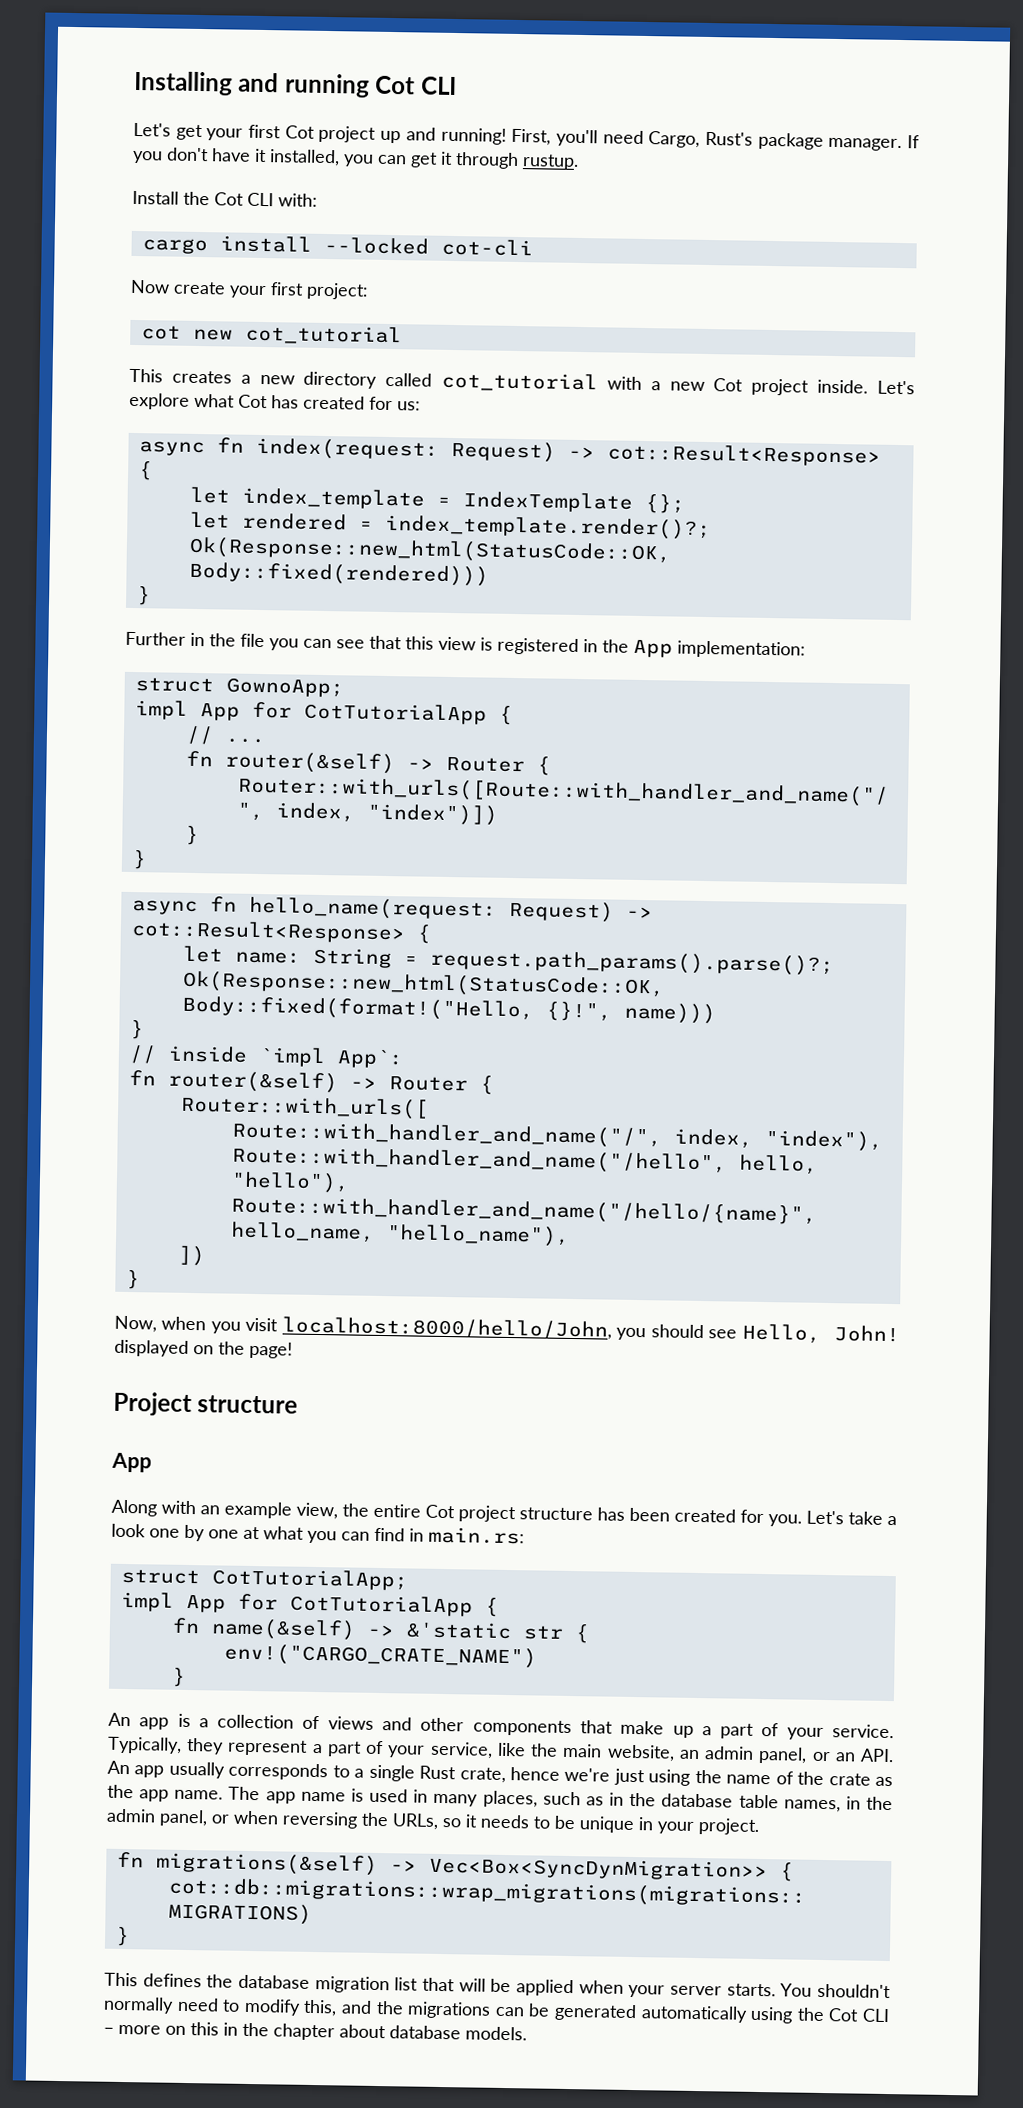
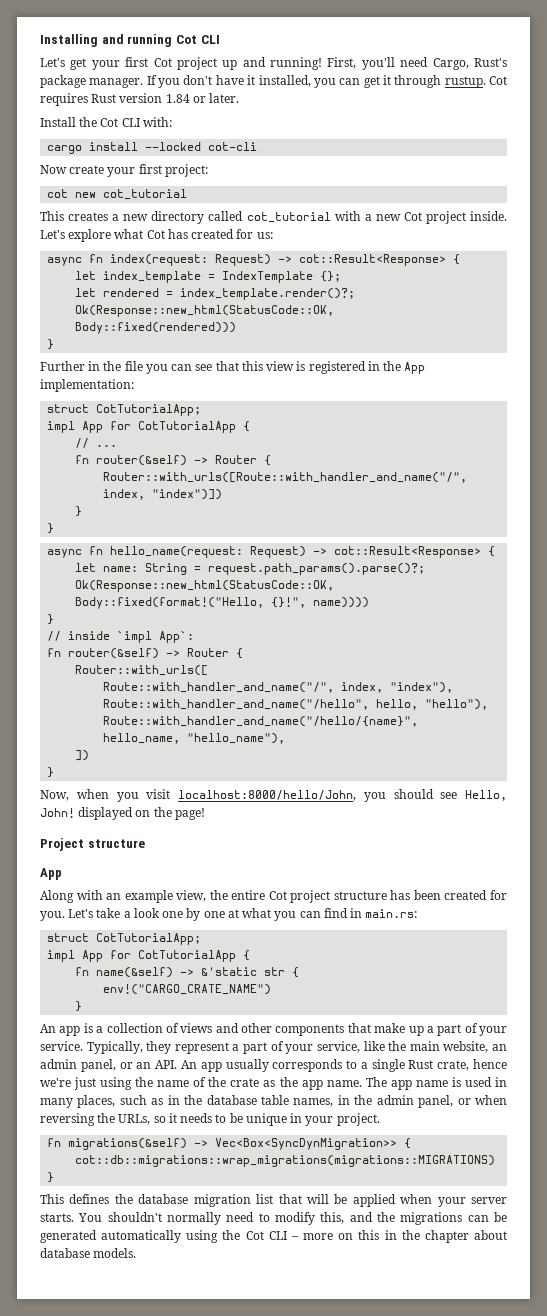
+ Cot requires Rust version 1.84 or later.
  Further in the file you can see that this view is registered in the App implementation:
- struct GownoApp;
+ struct CotTutorialApp;
- Ok(Response::new_html(StatusCode::OK, Body::fixed(format!("Hello, {}!", name)))
+ Ok(Response::new_html(StatusCode::OK, Body::fixed(format!("Hello, {}!", name))))

